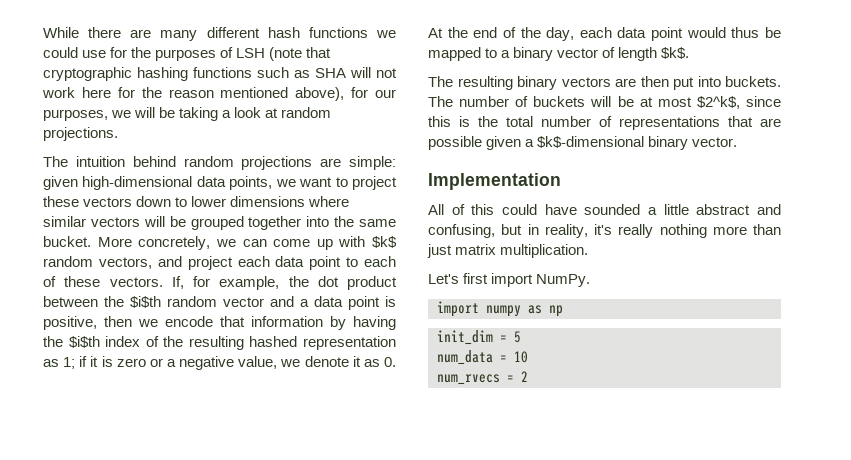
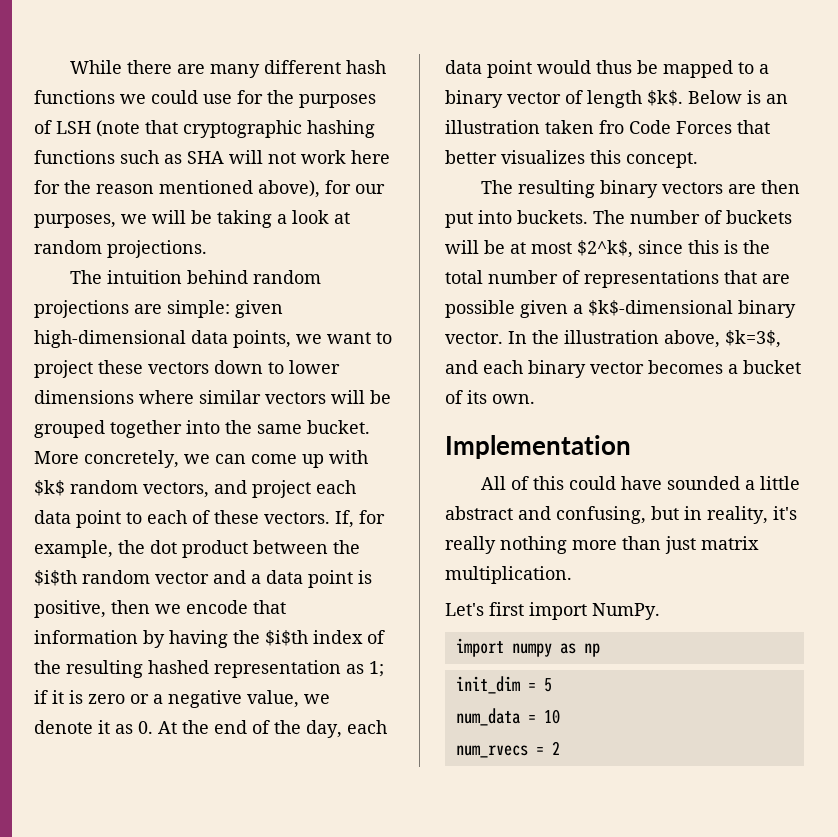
+ Below is an illustration taken fro Code Forces that better visualizes this concept.
+ In the illustration above, $k=3$, and each binary vector becomes a bucket of its own.

